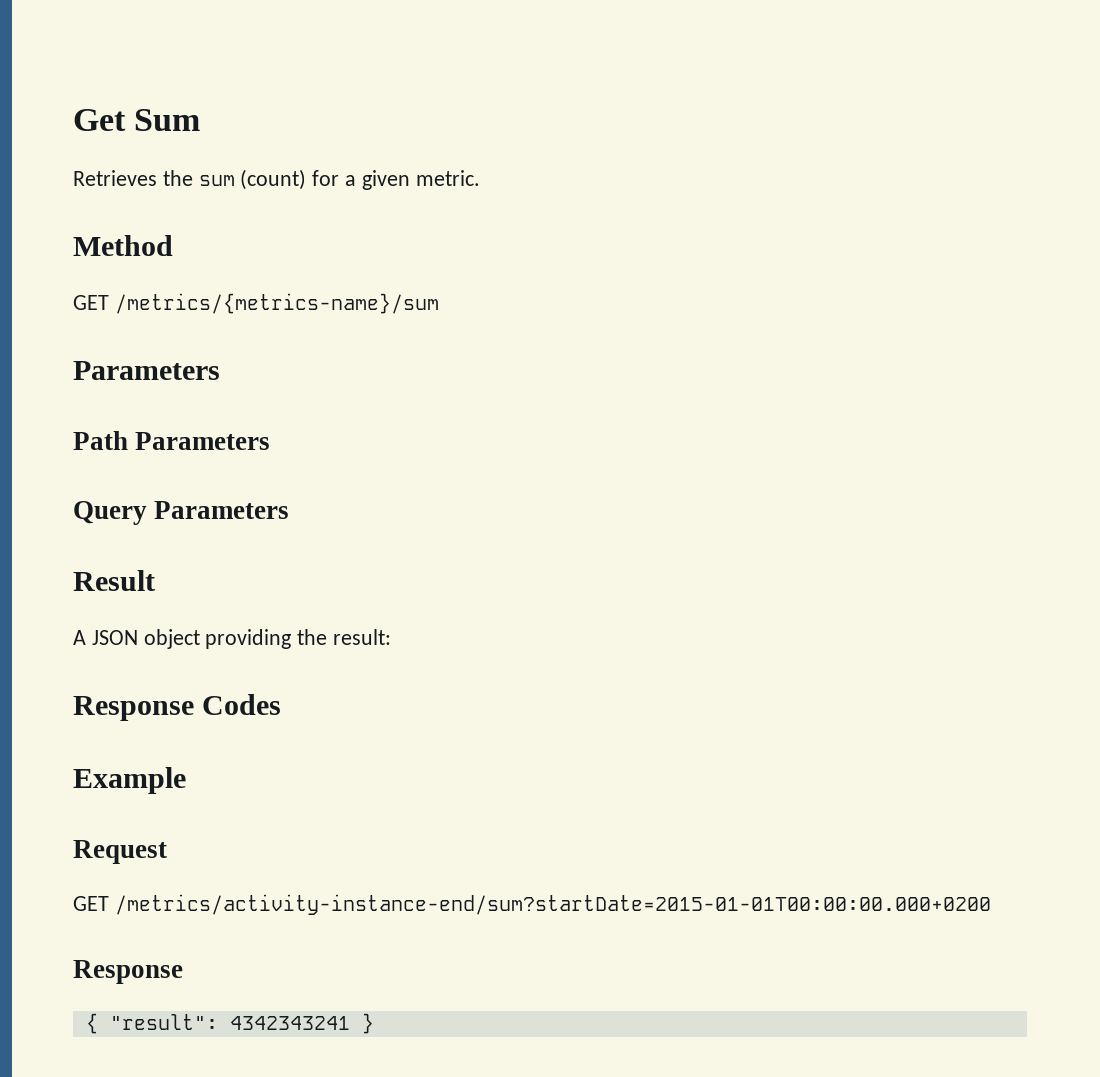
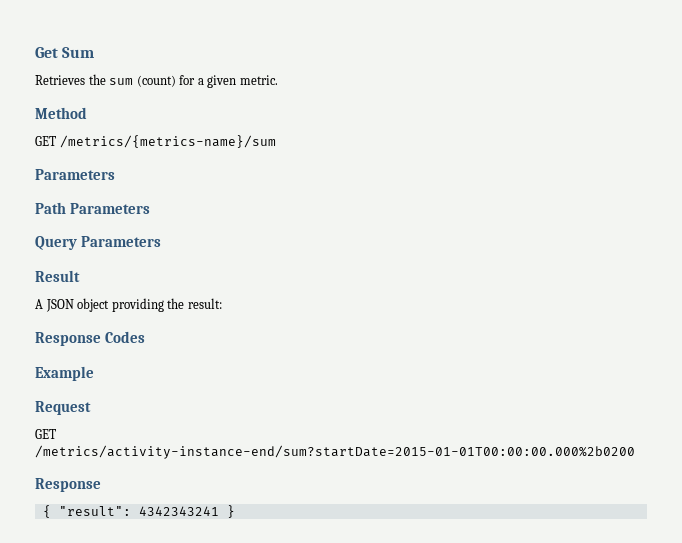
- GET /metrics/activity-instance-end/sum?startDate=2015-01-01T00:00:00.000+0200
+ GET /metrics/activity-instance-end/sum?startDate=2015-01-01T00:00:00.000%2b0200

